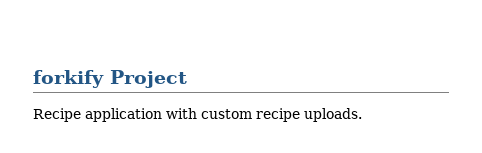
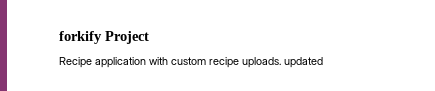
- Recipe application with custom recipe uploads.
+ Recipe application with custom recipe uploads. updated

